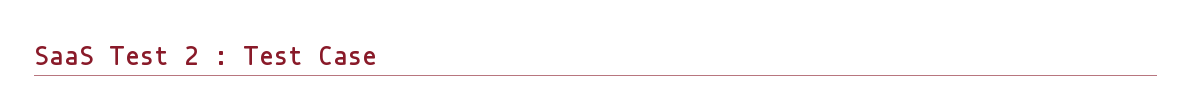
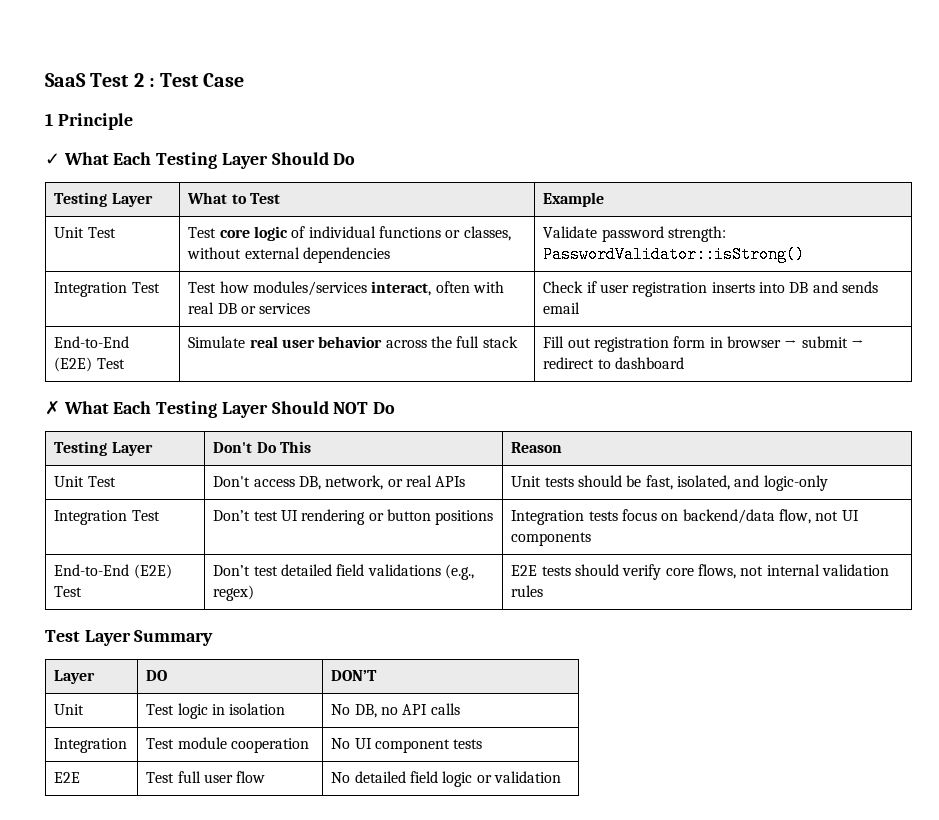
+ 1 Principle
+ ✓ What Each Testing Layer Should Do
+ Testing Layer | What to Test | Example
+ Unit Test | Test core logic of individual functions or classes, without external dependencies | Validate password strength: PasswordValidator::isStrong()
+ Integration Test | Test how modules/services interact, often with real DB or services | Check if user registration inserts into DB and sends email
+ End-to-End (E2E) Test | Simulate real user behavior across the full stack | Fill out registration form in browser → submit → redirect to dashboard
+ ✗ What Each Testing Layer Should NOT Do
+ Testing Layer | Don't Do This | Reason
+ Unit Test | Don't access DB, network, or real APIs | Unit tests should be fast, isolated, and logic-only
+ Integration Test | Don’t test UI rendering or button positions | Integration tests focus on backend/data flow, not UI components
+ End-to-End (E2E) Test | Don’t test detailed field validations (e.g., regex) | E2E tests should verify core flows, not internal validation rules
+ Test Layer Summary
+ Layer | DO | DON’T
+ Unit | Test logic in isolation | No DB, no API calls
+ Integration | Test module cooperation | No UI component tests
+ E2E | Test full user flow | No detailed field logic or validation

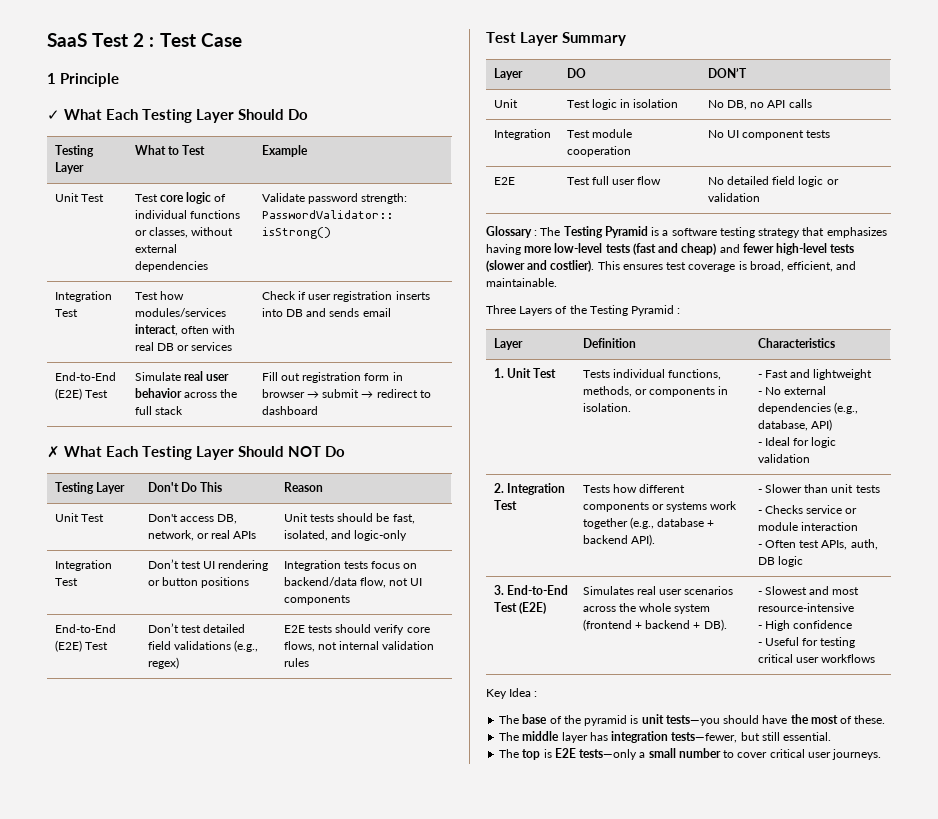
+ Glossary : The Testing Pyramid is a software testing strategy that emphasizes having more low-level tests (fast and cheap) and fewer high-level tests (slower and costlier). This ensures test coverage is broad, efficient, and maintainable.
+ Three Layers of the Testing Pyramid :
+ Layer | Definition | Characteristics
+ 1. Unit Test | Tests individual functions, methods, or components in isolation. | - Fast and lightweight
+ - No external dependencies (e.g., database, API)
+ - Ideal for logic validation
+ 2. Integration Test | Tests how different components or systems work together (e.g., database + backend API). | - Slower than unit tests
+ - Checks service or module interaction
+ - Often test APIs, auth, DB logic
+ 3. End-to-End Test (E2E) | Simulates real user scenarios across the whole system (frontend + backend + DB). | - Slowest and most resource-intensive
+ - High confidence
+ - Useful for testing critical user workflows
+ Key Idea :
+ The base of the pyramid is unit tests—you should have the most of these.
+ The middle layer has integration tests—fewer, but still essential.
+ The top is E2E tests—only a small number to cover critical user journeys.

